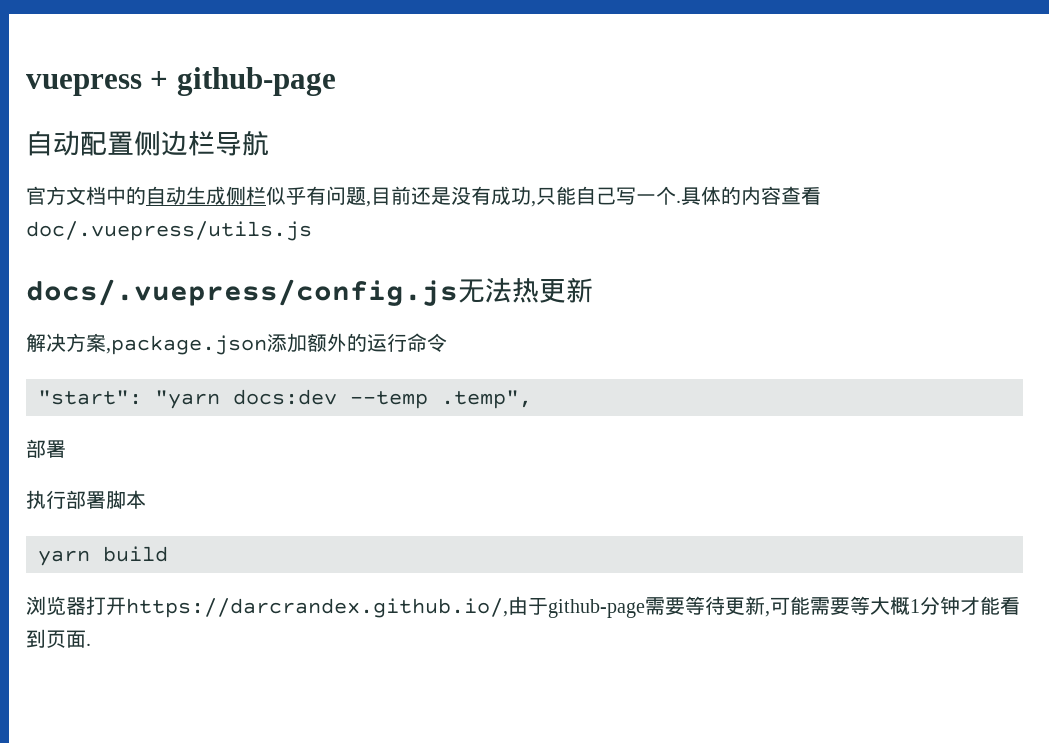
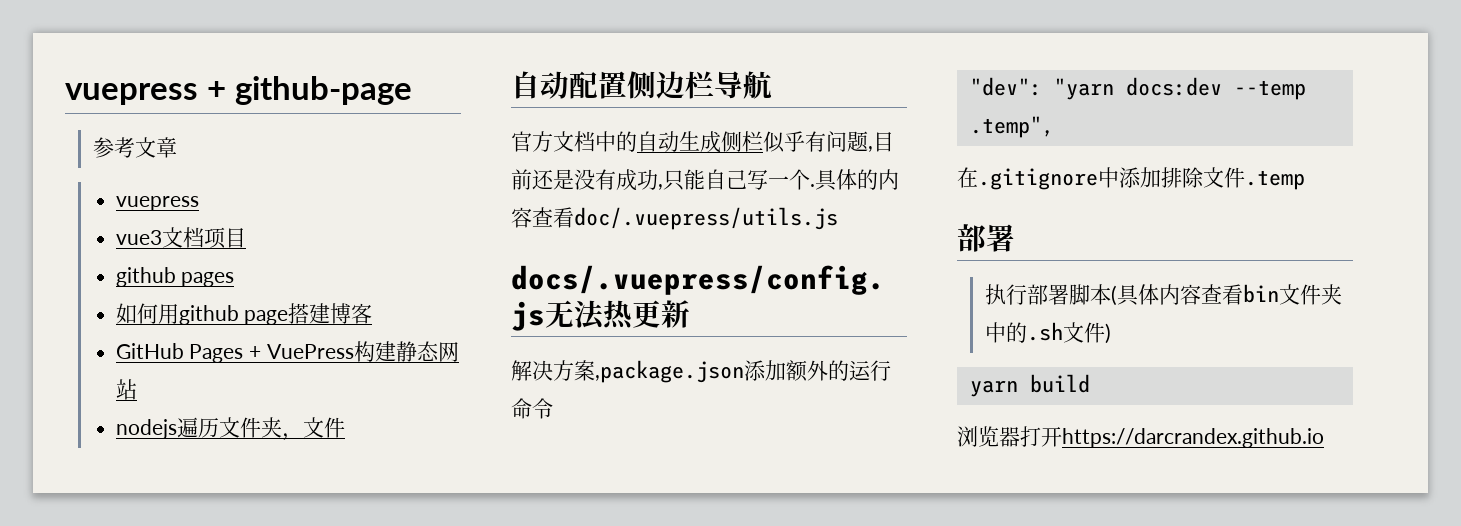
+ 参考文章
+ vuepress
+ vue3文档项目
+ github pages
+ 如何用github page搭建博客
+ GitHub Pages + VuePress构建静态网站
+ nodejs遍历文件夹，文件
- "start": "yarn docs:dev --temp .temp",
+ "dev": "yarn docs:dev --temp .temp",
+ 在.gitignore中添加排除文件.temp
  部署
- 执行部署脚本
+ 执行部署脚本(具体内容查看bin文件夹中的.sh文件)
- 浏览器打开https://darcrandex.github.io/,由于github-page需要等待更新,可能需要等大概1分钟才能看到页面.
+ 浏览器打开https://darcrandex.github.io

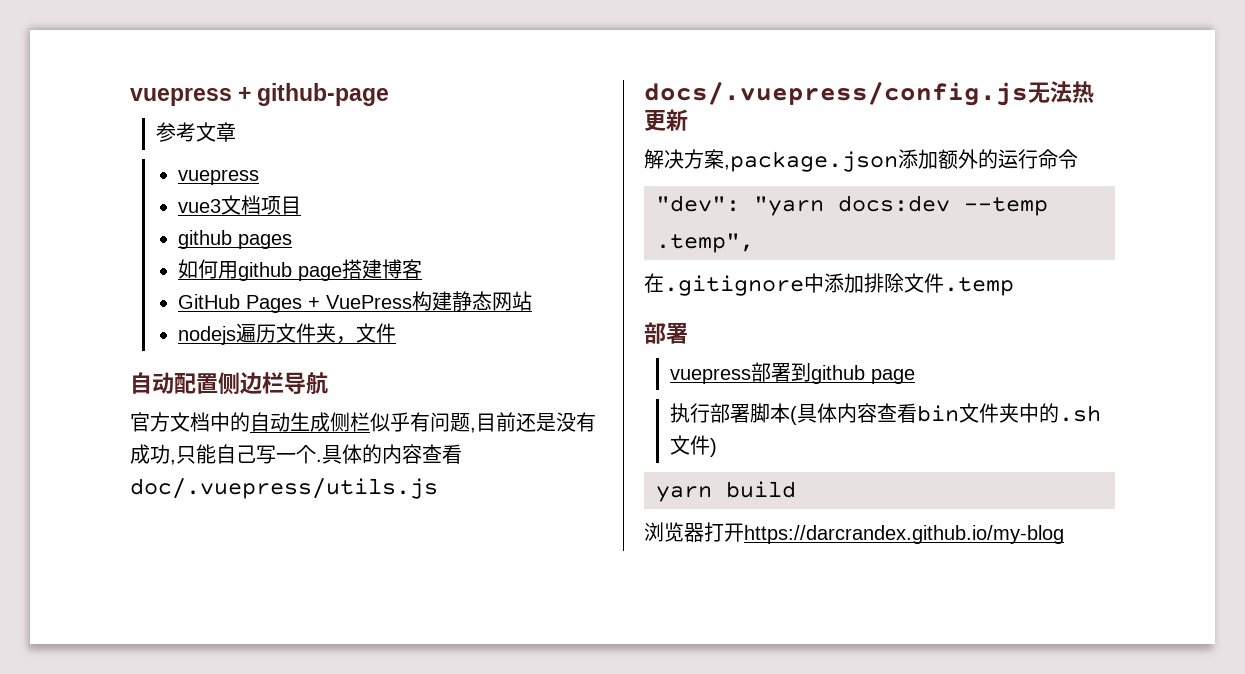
+ vuepress部署到github page
- 浏览器打开https://darcrandex.github.io
+ 浏览器打开https://darcrandex.github.io/my-blog

